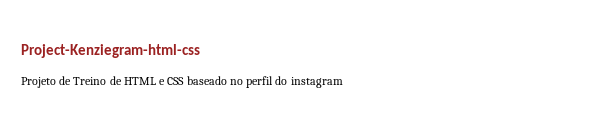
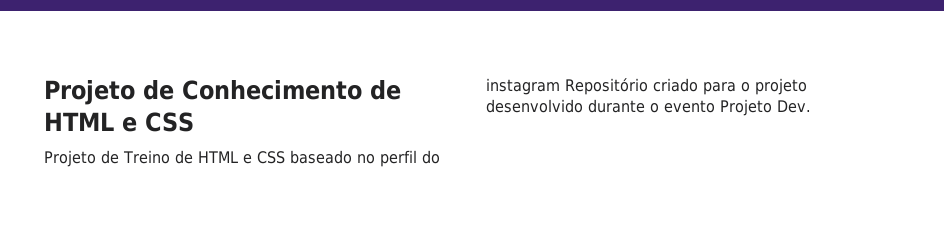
- Project-Kenziegram-html-css
+ Projeto de Conhecimento de HTML e CSS
- Projeto de Treino de HTML e CSS baseado no perfil do instagram
+ Projeto de Treino de HTML e CSS baseado no perfil do instagram Repositório criado para o projeto desenvolvido durante o evento Projeto Dev.

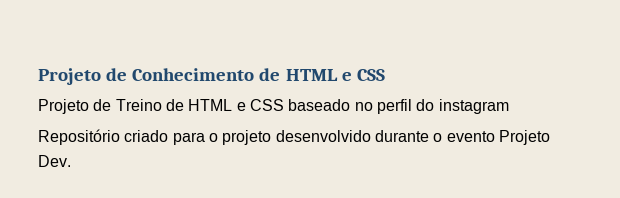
- Projeto de Treino de HTML e CSS baseado no perfil do instagram Repositório criado para o projeto desenvolvido durante o evento Projeto Dev.
+ Projeto de Treino de HTML e CSS baseado no perfil do instagram
+ Repositório criado para o projeto desenvolvido durante o evento Projeto Dev.

